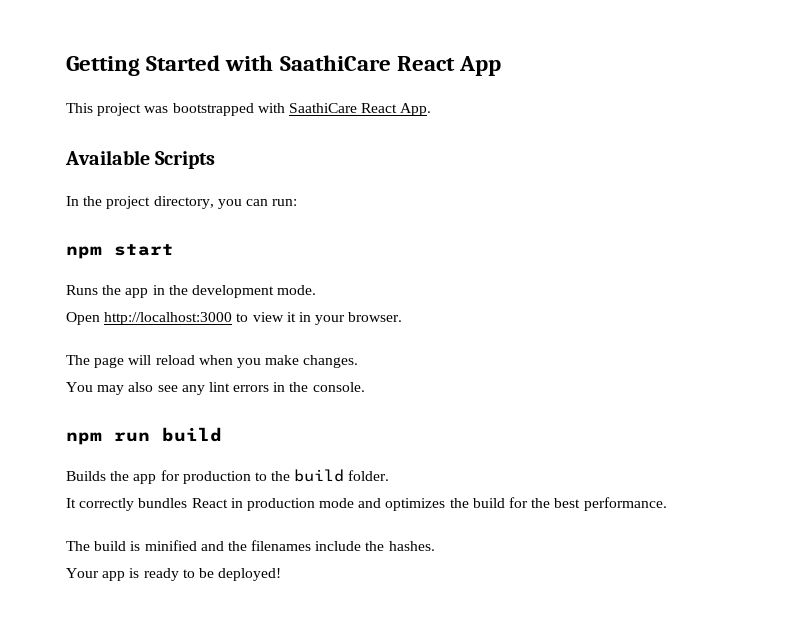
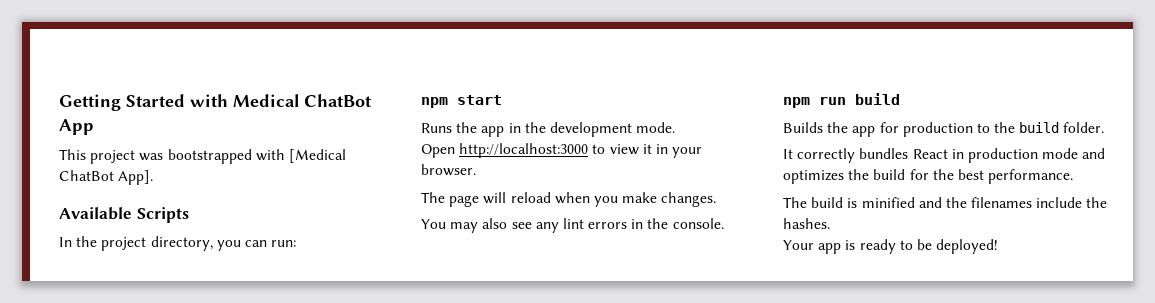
- Getting Started with SaathiCare React App
+ Getting Started with Medical ChatBot App
- This project was bootstrapped with SaathiCare React App.
+ This project was bootstrapped with [Medical ChatBot App].

